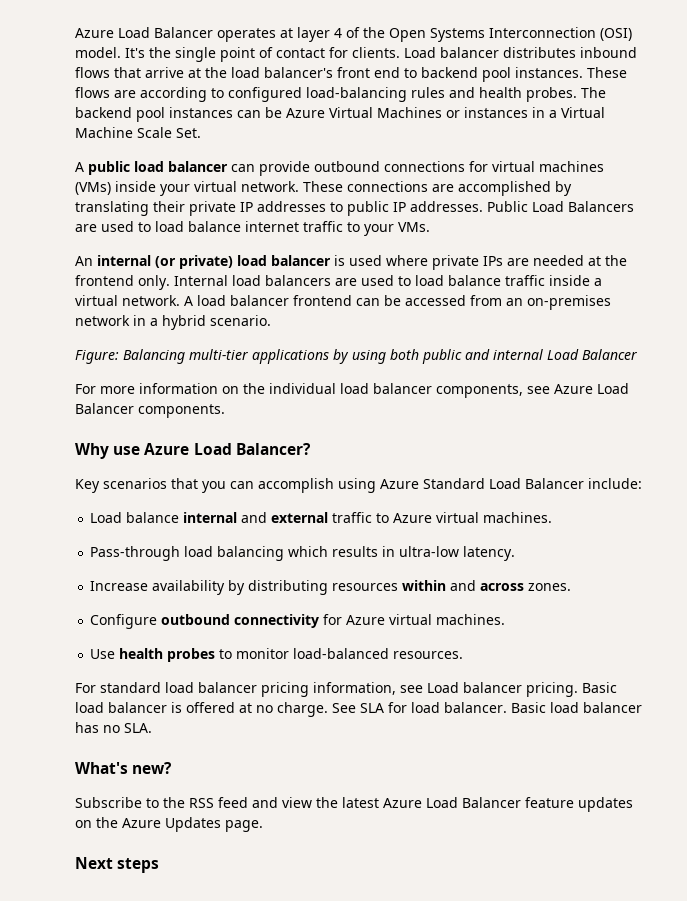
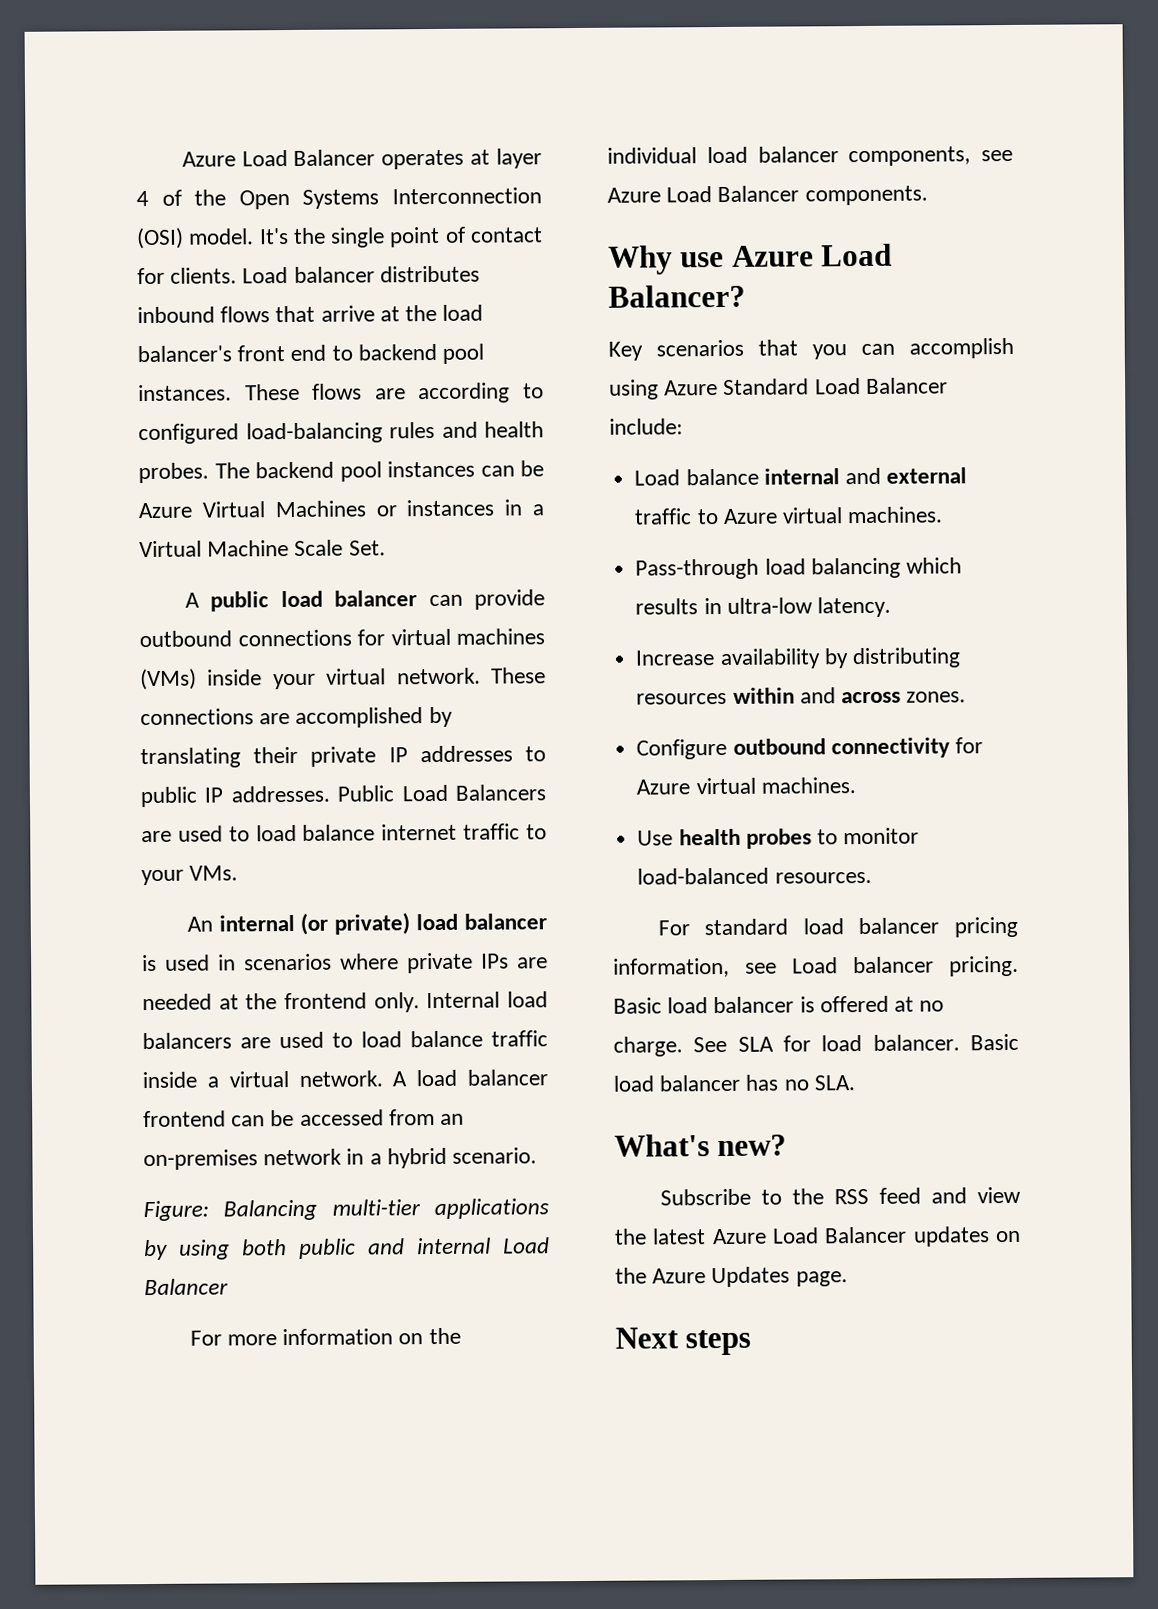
- An internal (or private) load balancer is used where private IPs are needed at the frontend only.
+ An internal (or private) load balancer is used in scenarios where private IPs are needed at the frontend only.
- Subscribe to the RSS feed and view the latest Azure Load Balancer feature updates on the Azure Updates page.
+ Subscribe to the RSS feed and view the latest Azure Load Balancer updates on the Azure Updates page.

